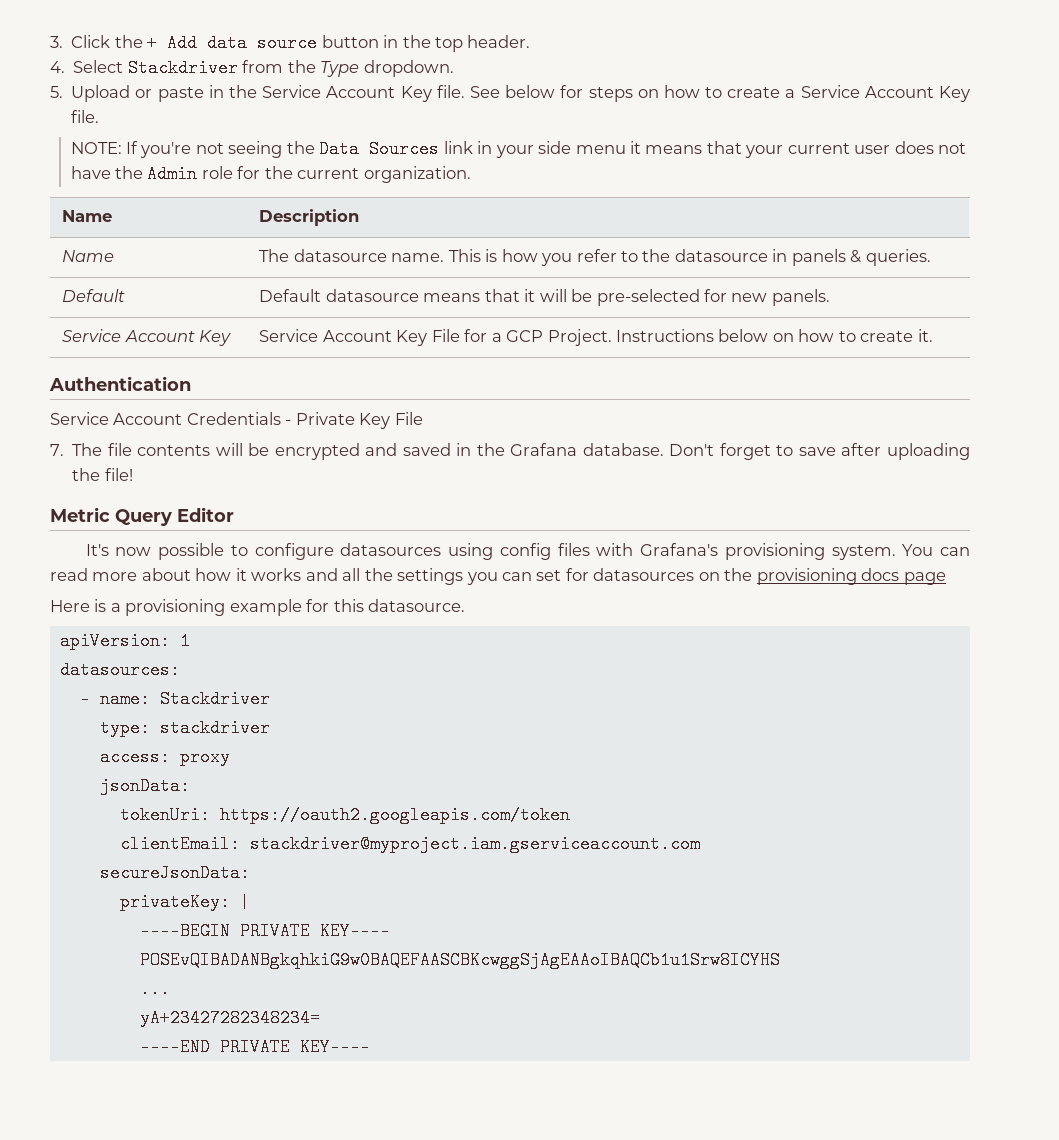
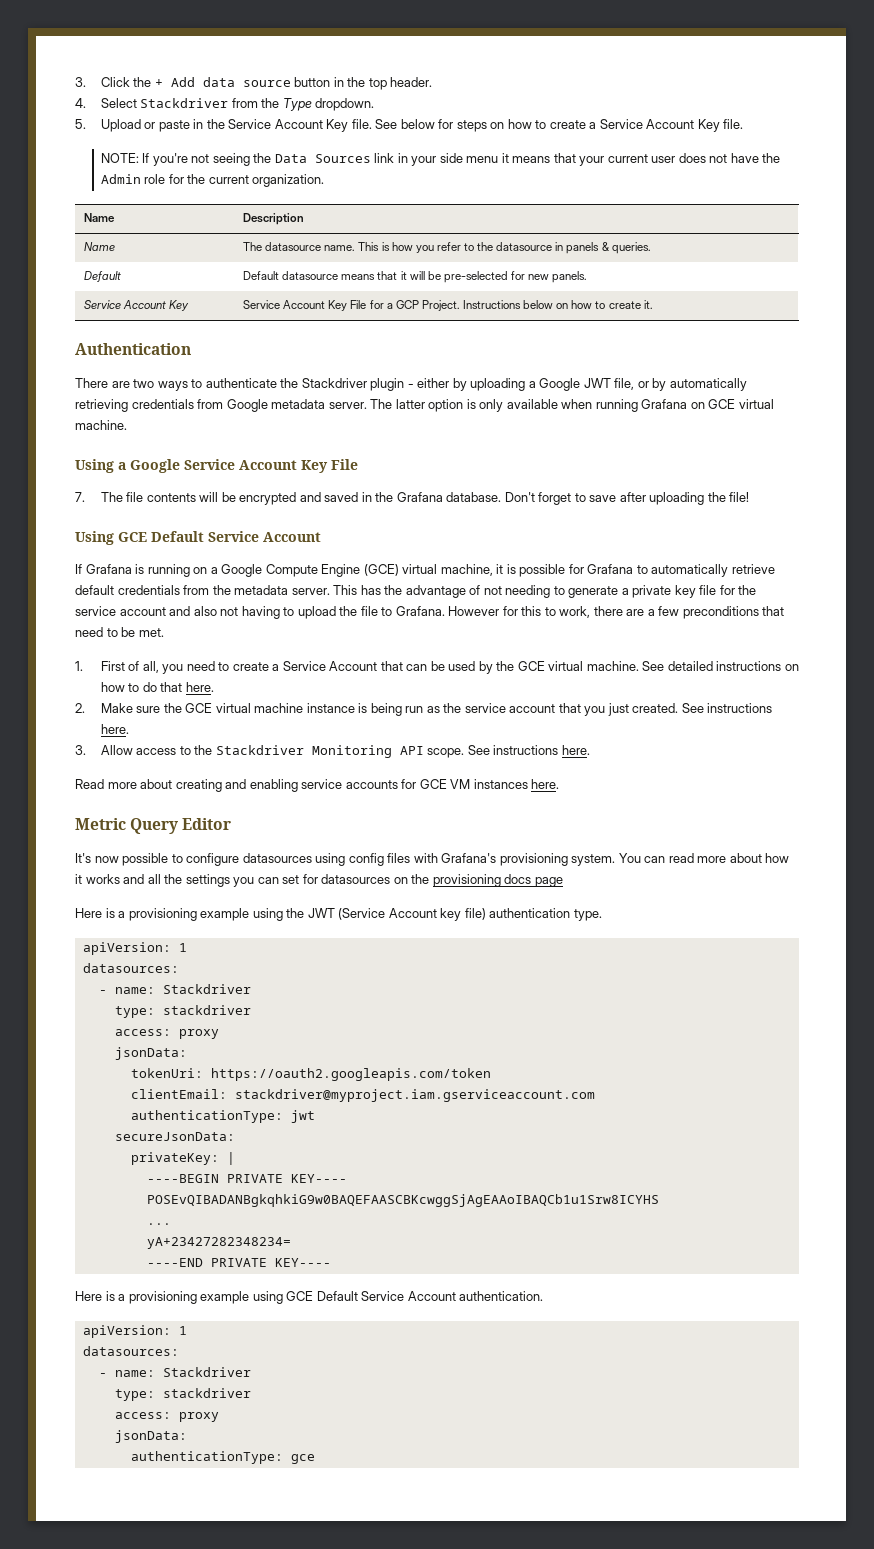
- Service Account Credentials - Private Key File
+ There are two ways to authenticate the Stackdriver plugin - either by uploading a Google JWT file, or by automatically retrieving credentials from Google metadata server. The latter option is only available when running Grafana on GCE virtual machine.
+ Using a Google Service Account Key File
+ Using GCE Default Service Account
+ If Grafana is running on a Google Compute Engine (GCE) virtual machine, it is possible for Grafana to automatically retrieve default credentials from the metadata server. This has the advantage of not needing to generate a private key file for the service account and also not having to upload the file to Grafana. However for this to work, there are a few preconditions that need to be met.
+ 1. First of all, you need to create a Service Account that can be used by the GCE virtual machine. See detailed instructions on how to do that here.
+ 2. Make sure the GCE virtual machine instance is being run as the service account that you just created. See instructions here.
+ 3. Allow access to the Stackdriver Monitoring API scope. See instructions here.
+ Read more about creating and enabling service accounts for GCE VM instances here.
- Here is a provisioning example for this datasource.
+ Here is a provisioning example using the JWT (Service Account key file) authentication type.
+ authenticationType: jwt
+ Here is a provisioning example using GCE Default Service Account authentication.
+ apiVersion: 1
+ datasources:
+ - name: Stackdriver
+ type: stackdriver
+ access: proxy
+ jsonData:
+ authenticationType: gce

